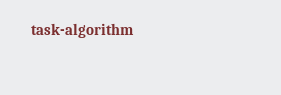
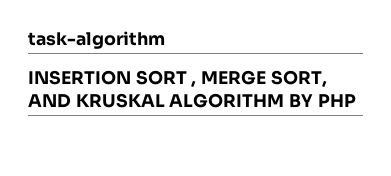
+ INSERTION SORT , MERGE SORT, AND KRUSKAL ALGORITHM BY PHP

